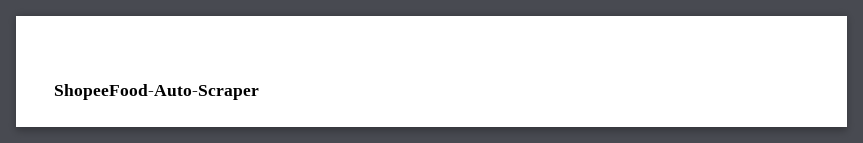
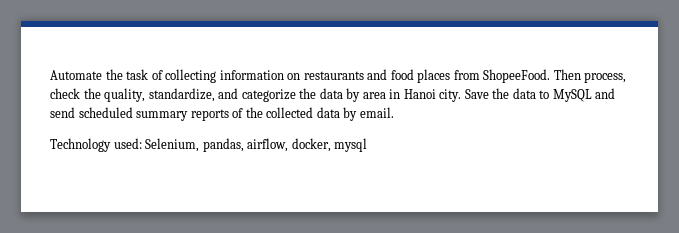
- ShopeeFood-Auto-Scraper
+ Automate the task of collecting information on restaurants and food places from ShopeeFood. Then process, check the quality, standardize, and categorize the data by area in Hanoi city. Save the data to MySQL and send scheduled summary reports of the collected data by email.
+ Technology used: Selenium, pandas, airflow, docker, mysql

